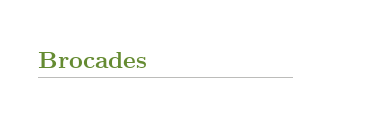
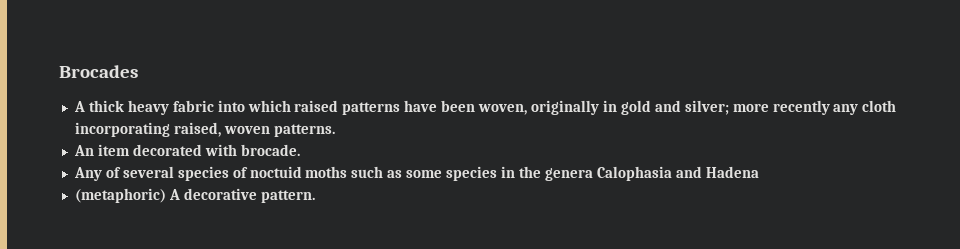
+ A thick heavy fabric into which raised patterns have been woven, originally in gold and silver; more recently any cloth incorporating raised, woven patterns.
+ An item decorated with brocade.
+ Any of several species of noctuid moths such as some species in the genera Calophasia and Hadena
+ (metaphoric) A decorative pattern.

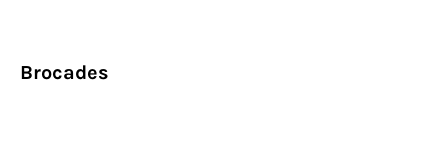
- A thick heavy fabric into which raised patterns have been woven, originally in gold and silver; more recently any cloth incorporating raised, woven patterns.
- An item decorated with brocade.
- Any of several species of noctuid moths such as some species in the genera Calophasia and Hadena
- (metaphoric) A decorative pattern.

